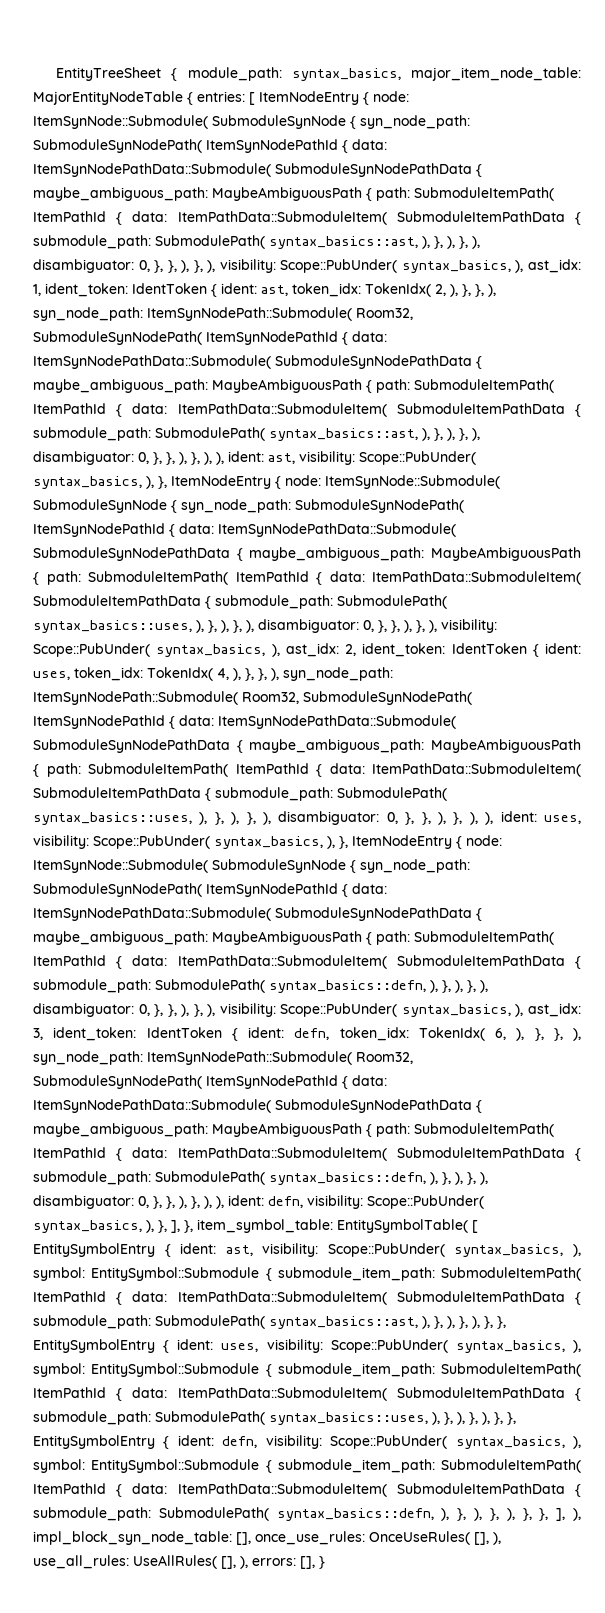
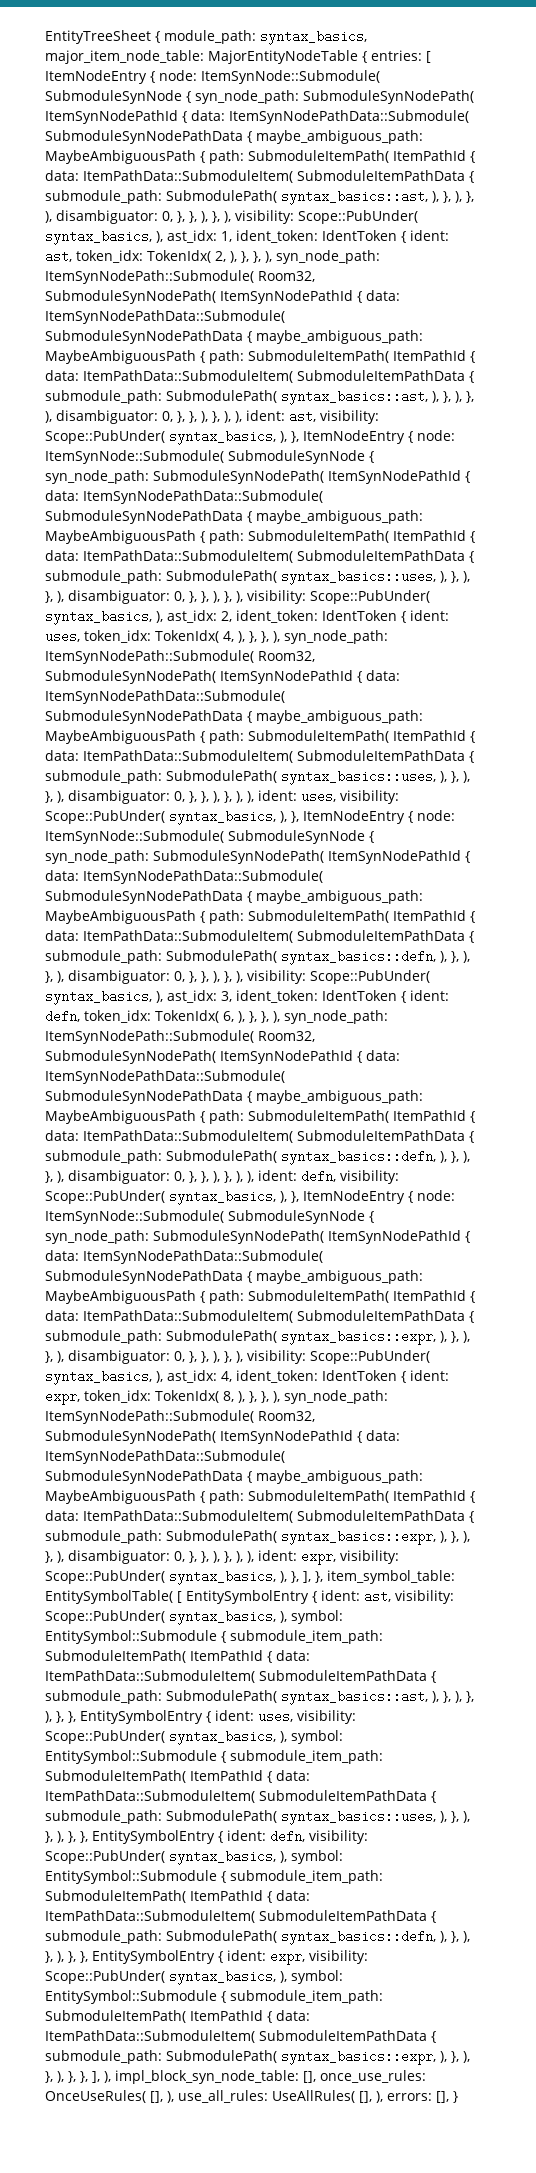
- Scope::PubUnder( syntax_basics, ), }, ], }, item_symbol_table:
+ Scope::PubUnder( syntax_basics, ), }, ItemNodeEntry { node: ItemSynNode::Submodule( SubmoduleSynNode { syn_node_path: SubmoduleSynNodePath( ItemSynNodePathId { data: ItemSynNodePathData::Submodule( SubmoduleSynNodePathData { maybe_ambiguous_path: MaybeAmbiguousPath { path: SubmoduleItemPath( ItemPathId { data: ItemPathData::SubmoduleItem( SubmoduleItemPathData { submodule_path: SubmodulePath( syntax_basics::expr, ), }, ), }, ), disambiguator: 0, }, }, ), }, ), visibility: Scope::PubUnder( syntax_basics, ), ast_idx: 4, ident_token: IdentToken { ident: expr, token_idx: TokenIdx( 8, ), }, }, ), syn_node_path: ItemSynNodePath::Submodule( Room32, SubmoduleSynNodePath( ItemSynNodePathId { data: ItemSynNodePathData::Submodule( SubmoduleSynNodePathData { maybe_ambiguous_path: MaybeAmbiguousPath { path: SubmoduleItemPath( ItemPathId { data: ItemPathData::SubmoduleItem( SubmoduleItemPathData { submodule_path: SubmodulePath( syntax_basics::expr, ), }, ), }, ), disambiguator: 0, }, }, ), }, ), ), ident: expr, visibility: Scope::PubUnder( syntax_basics, ), }, ], }, item_symbol_table:
- SubmodulePath( syntax_basics::defn, ), }, ), }, ), }, }, ], ), impl_block_syn_node_table:
+ SubmodulePath( syntax_basics::defn, ), }, ), }, ), }, }, EntitySymbolEntry { ident: expr, visibility: Scope::PubUnder( syntax_basics, ), symbol: EntitySymbol::Submodule { submodule_item_path: SubmoduleItemPath( ItemPathId { data: ItemPathData::SubmoduleItem( SubmoduleItemPathData { submodule_path: SubmodulePath( syntax_basics::expr, ), }, ), }, ), }, }, ], ), impl_block_syn_node_table:

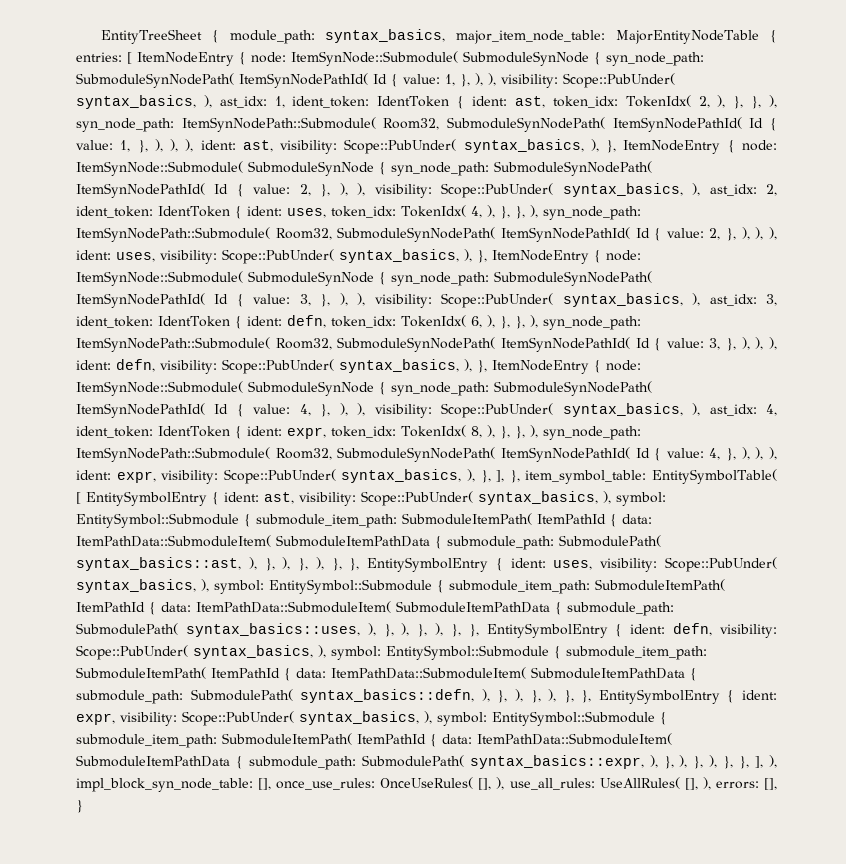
- SubmoduleSynNodePath( ItemSynNodePathId { data: ItemSynNodePathData::Submodule( SubmoduleSynNodePathData { maybe_ambiguous_path: MaybeAmbiguousPath { path: SubmoduleItemPath( ItemPathId { data: ItemPathData::SubmoduleItem( SubmoduleItemPathData { submodule_path: SubmodulePath( syntax_basics::ast, ), }, ), }, ), disambiguator: 0, }, }, ), }, ), visibility:
+ SubmoduleSynNodePath( ItemSynNodePathId( Id { value: 1, }, ), ), visibility:
- ItemSynNodePath::Submodule( Room32, SubmoduleSynNodePath( ItemSynNodePathId { data: ItemSynNodePathData::Submodule( SubmoduleSynNodePathData { maybe_ambiguous_path: MaybeAmbiguousPath { path: SubmoduleItemPath( ItemPathId { data: ItemPathData::SubmoduleItem( SubmoduleItemPathData { submodule_path: SubmodulePath( syntax_basics::ast, ), }, ), }, ), disambiguator: 0, }, }, ), }, ), ), ident:
+ ItemSynNodePath::Submodule( Room32, SubmoduleSynNodePath( ItemSynNodePathId( Id { value: 1, }, ), ), ), ident:
- SubmoduleSynNodePath( ItemSynNodePathId { data: ItemSynNodePathData::Submodule( SubmoduleSynNodePathData { maybe_ambiguous_path: MaybeAmbiguousPath { path: SubmoduleItemPath( ItemPathId { data: ItemPathData::SubmoduleItem( SubmoduleItemPathData { submodule_path: SubmodulePath( syntax_basics::uses, ), }, ), }, ), disambiguator: 0, }, }, ), }, ), visibility:
+ SubmoduleSynNodePath( ItemSynNodePathId( Id { value: 2, }, ), ), visibility:
- ItemSynNodePath::Submodule( Room32, SubmoduleSynNodePath( ItemSynNodePathId { data: ItemSynNodePathData::Submodule( SubmoduleSynNodePathData { maybe_ambiguous_path: MaybeAmbiguousPath { path: SubmoduleItemPath( ItemPathId { data: ItemPathData::SubmoduleItem( SubmoduleItemPathData { submodule_path: SubmodulePath( syntax_basics::uses, ), }, ), }, ), disambiguator: 0, }, }, ), }, ), ), ident:
+ ItemSynNodePath::Submodule( Room32, SubmoduleSynNodePath( ItemSynNodePathId( Id { value: 2, }, ), ), ), ident:
- SubmoduleSynNodePath( ItemSynNodePathId { data: ItemSynNodePathData::Submodule( SubmoduleSynNodePathData { maybe_ambiguous_path: MaybeAmbiguousPath { path: SubmoduleItemPath( ItemPathId { data: ItemPathData::SubmoduleItem( SubmoduleItemPathData { submodule_path: SubmodulePath( syntax_basics::defn, ), }, ), }, ), disambiguator: 0, }, }, ), }, ), visibility:
+ SubmoduleSynNodePath( ItemSynNodePathId( Id { value: 3, }, ), ), visibility:
- ItemSynNodePath::Submodule( Room32, SubmoduleSynNodePath( ItemSynNodePathId { data: ItemSynNodePathData::Submodule( SubmoduleSynNodePathData { maybe_ambiguous_path: MaybeAmbiguousPath { path: SubmoduleItemPath( ItemPathId { data: ItemPathData::SubmoduleItem( SubmoduleItemPathData { submodule_path: SubmodulePath( syntax_basics::defn, ), }, ), }, ), disambiguator: 0, }, }, ), }, ), ), ident:
+ ItemSynNodePath::Submodule( Room32, SubmoduleSynNodePath( ItemSynNodePathId( Id { value: 3, }, ), ), ), ident:
- SubmoduleSynNodePath( ItemSynNodePathId { data: ItemSynNodePathData::Submodule( SubmoduleSynNodePathData { maybe_ambiguous_path: MaybeAmbiguousPath { path: SubmoduleItemPath( ItemPathId { data: ItemPathData::SubmoduleItem( SubmoduleItemPathData { submodule_path: SubmodulePath( syntax_basics::expr, ), }, ), }, ), disambiguator: 0, }, }, ), }, ), visibility:
+ SubmoduleSynNodePath( ItemSynNodePathId( Id { value: 4, }, ), ), visibility:
- ItemSynNodePath::Submodule( Room32, SubmoduleSynNodePath( ItemSynNodePathId { data: ItemSynNodePathData::Submodule( SubmoduleSynNodePathData { maybe_ambiguous_path: MaybeAmbiguousPath { path: SubmoduleItemPath( ItemPathId { data: ItemPathData::SubmoduleItem( SubmoduleItemPathData { submodule_path: SubmodulePath( syntax_basics::expr, ), }, ), }, ), disambiguator: 0, }, }, ), }, ), ), ident:
+ ItemSynNodePath::Submodule( Room32, SubmoduleSynNodePath( ItemSynNodePathId( Id { value: 4, }, ), ), ), ident:

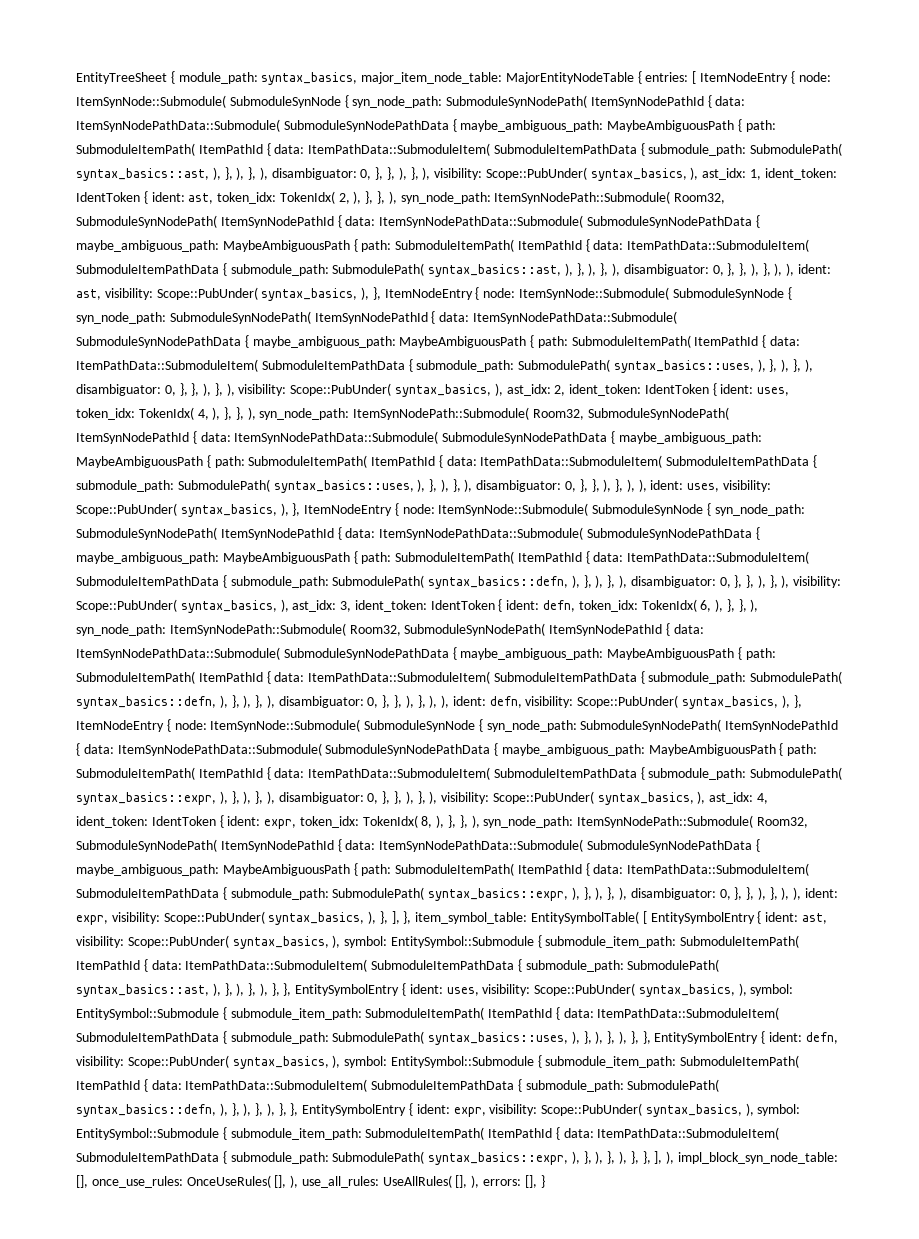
- SubmoduleSynNodePath( ItemSynNodePathId( Id { value: 1, }, ), ), visibility:
+ SubmoduleSynNodePath( ItemSynNodePathId { data: ItemSynNodePathData::Submodule( SubmoduleSynNodePathData { maybe_ambiguous_path: MaybeAmbiguousPath { path: SubmoduleItemPath( ItemPathId { data: ItemPathData::SubmoduleItem( SubmoduleItemPathData { submodule_path: SubmodulePath( syntax_basics::ast, ), }, ), }, ), disambiguator: 0, }, }, ), }, ), visibility:
- ItemSynNodePath::Submodule( Room32, SubmoduleSynNodePath( ItemSynNodePathId( Id { value: 1, }, ), ), ), ident:
+ ItemSynNodePath::Submodule( Room32, SubmoduleSynNodePath( ItemSynNodePathId { data: ItemSynNodePathData::Submodule( SubmoduleSynNodePathData { maybe_ambiguous_path: MaybeAmbiguousPath { path: SubmoduleItemPath( ItemPathId { data: ItemPathData::SubmoduleItem( SubmoduleItemPathData { submodule_path: SubmodulePath( syntax_basics::ast, ), }, ), }, ), disambiguator: 0, }, }, ), }, ), ), ident:
- SubmoduleSynNodePath( ItemSynNodePathId( Id { value: 2, }, ), ), visibility:
+ SubmoduleSynNodePath( ItemSynNodePathId { data: ItemSynNodePathData::Submodule( SubmoduleSynNodePathData { maybe_ambiguous_path: MaybeAmbiguousPath { path: SubmoduleItemPath( ItemPathId { data: ItemPathData::SubmoduleItem( SubmoduleItemPathData { submodule_path: SubmodulePath( syntax_basics::uses, ), }, ), }, ), disambiguator: 0, }, }, ), }, ), visibility:
- ItemSynNodePath::Submodule( Room32, SubmoduleSynNodePath( ItemSynNodePathId( Id { value: 2, }, ), ), ), ident:
+ ItemSynNodePath::Submodule( Room32, SubmoduleSynNodePath( ItemSynNodePathId { data: ItemSynNodePathData::Submodule( SubmoduleSynNodePathData { maybe_ambiguous_path: MaybeAmbiguousPath { path: SubmoduleItemPath( ItemPathId { data: ItemPathData::SubmoduleItem( SubmoduleItemPathData { submodule_path: SubmodulePath( syntax_basics::uses, ), }, ), }, ), disambiguator: 0, }, }, ), }, ), ), ident:
- SubmoduleSynNodePath( ItemSynNodePathId( Id { value: 3, }, ), ), visibility:
+ SubmoduleSynNodePath( ItemSynNodePathId { data: ItemSynNodePathData::Submodule( SubmoduleSynNodePathData { maybe_ambiguous_path: MaybeAmbiguousPath { path: SubmoduleItemPath( ItemPathId { data: ItemPathData::SubmoduleItem( SubmoduleItemPathData { submodule_path: SubmodulePath( syntax_basics::defn, ), }, ), }, ), disambiguator: 0, }, }, ), }, ), visibility:
- ItemSynNodePath::Submodule( Room32, SubmoduleSynNodePath( ItemSynNodePathId( Id { value: 3, }, ), ), ), ident:
+ ItemSynNodePath::Submodule( Room32, SubmoduleSynNodePath( ItemSynNodePathId { data: ItemSynNodePathData::Submodule( SubmoduleSynNodePathData { maybe_ambiguous_path: MaybeAmbiguousPath { path: SubmoduleItemPath( ItemPathId { data: ItemPathData::SubmoduleItem( SubmoduleItemPathData { submodule_path: SubmodulePath( syntax_basics::defn, ), }, ), }, ), disambiguator: 0, }, }, ), }, ), ), ident:
- SubmoduleSynNodePath( ItemSynNodePathId( Id { value: 4, }, ), ), visibility:
+ SubmoduleSynNodePath( ItemSynNodePathId { data: ItemSynNodePathData::Submodule( SubmoduleSynNodePathData { maybe_ambiguous_path: MaybeAmbiguousPath { path: SubmoduleItemPath( ItemPathId { data: ItemPathData::SubmoduleItem( SubmoduleItemPathData { submodule_path: SubmodulePath( syntax_basics::expr, ), }, ), }, ), disambiguator: 0, }, }, ), }, ), visibility:
- ItemSynNodePath::Submodule( Room32, SubmoduleSynNodePath( ItemSynNodePathId( Id { value: 4, }, ), ), ), ident:
+ ItemSynNodePath::Submodule( Room32, SubmoduleSynNodePath( ItemSynNodePathId { data: ItemSynNodePathData::Submodule( SubmoduleSynNodePathData { maybe_ambiguous_path: MaybeAmbiguousPath { path: SubmoduleItemPath( ItemPathId { data: ItemPathData::SubmoduleItem( SubmoduleItemPathData { submodule_path: SubmodulePath( syntax_basics::expr, ), }, ), }, ), disambiguator: 0, }, }, ), }, ), ), ident:

